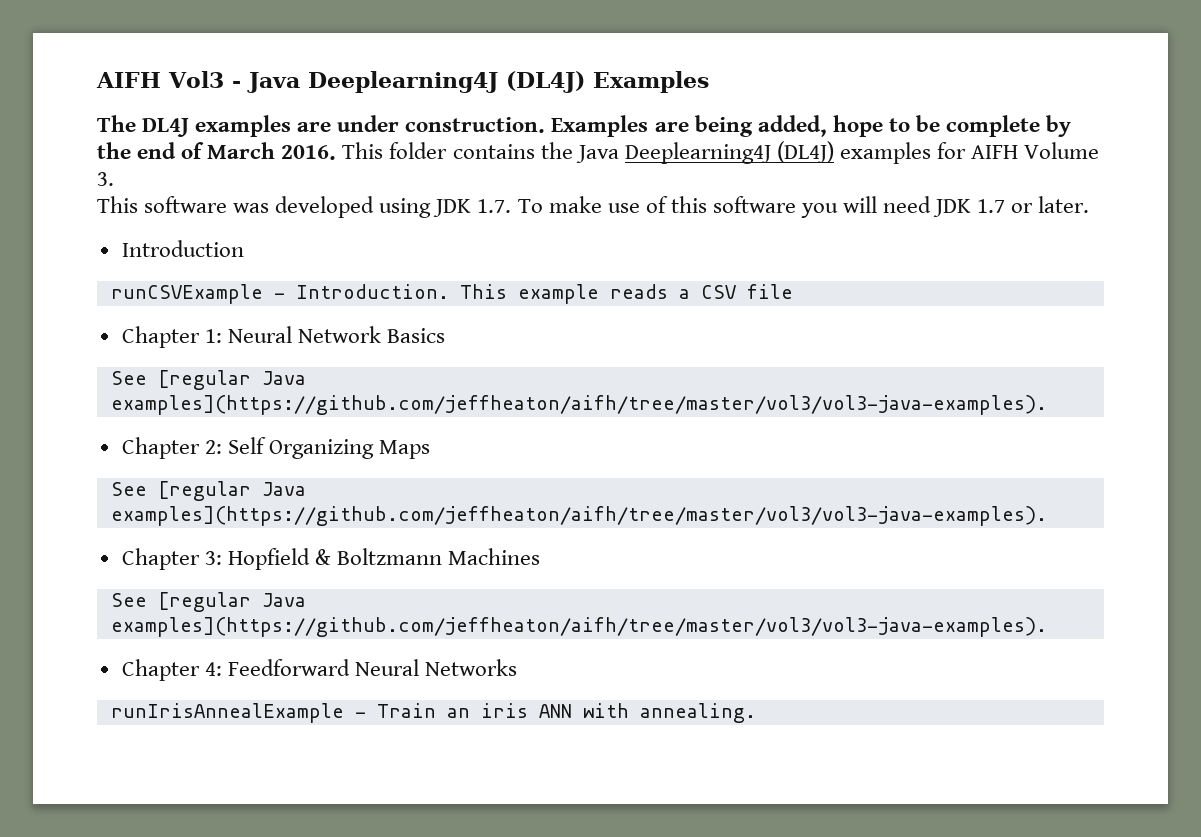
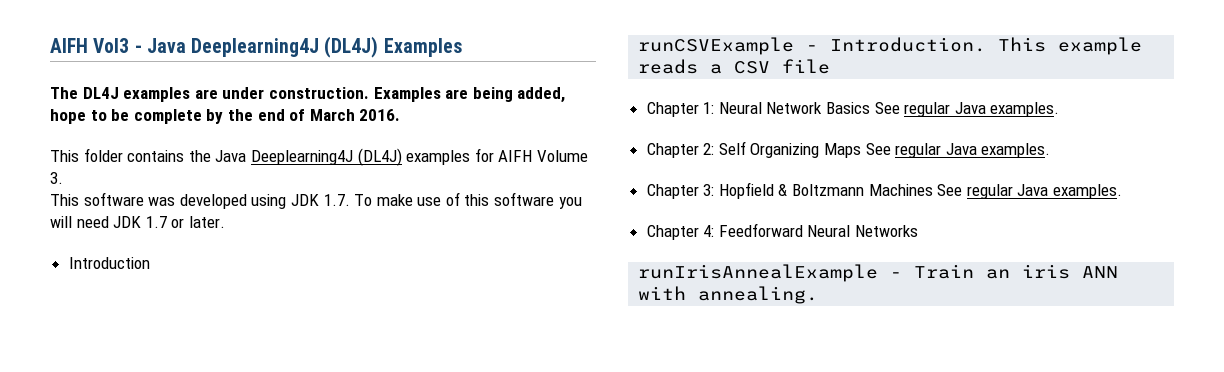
- Examples are being added, hope to be complete by the end of March 2016. This folder contains the Java Deeplearning4J (DL4J) examples for AIFH Volume 3.
+ Examples are being added, hope to be complete by the end of March 2016.
+ This folder contains the Java Deeplearning4J (DL4J) examples for AIFH Volume 3.
- Chapter 1: Neural Network Basics
- See [regular Java examples](https://github.com/jeffheaton/aifh/tree/master/vol3/vol3-java-examples).
+ Chapter 1: Neural Network Basics See regular Java examples.
- Chapter 2: Self Organizing Maps
- See [regular Java examples](https://github.com/jeffheaton/aifh/tree/master/vol3/vol3-java-examples).
+ Chapter 2: Self Organizing Maps See regular Java examples.
- Chapter 3: Hopfield & Boltzmann Machines
- See [regular Java examples](https://github.com/jeffheaton/aifh/tree/master/vol3/vol3-java-examples).
+ Chapter 3: Hopfield & Boltzmann Machines See regular Java examples.

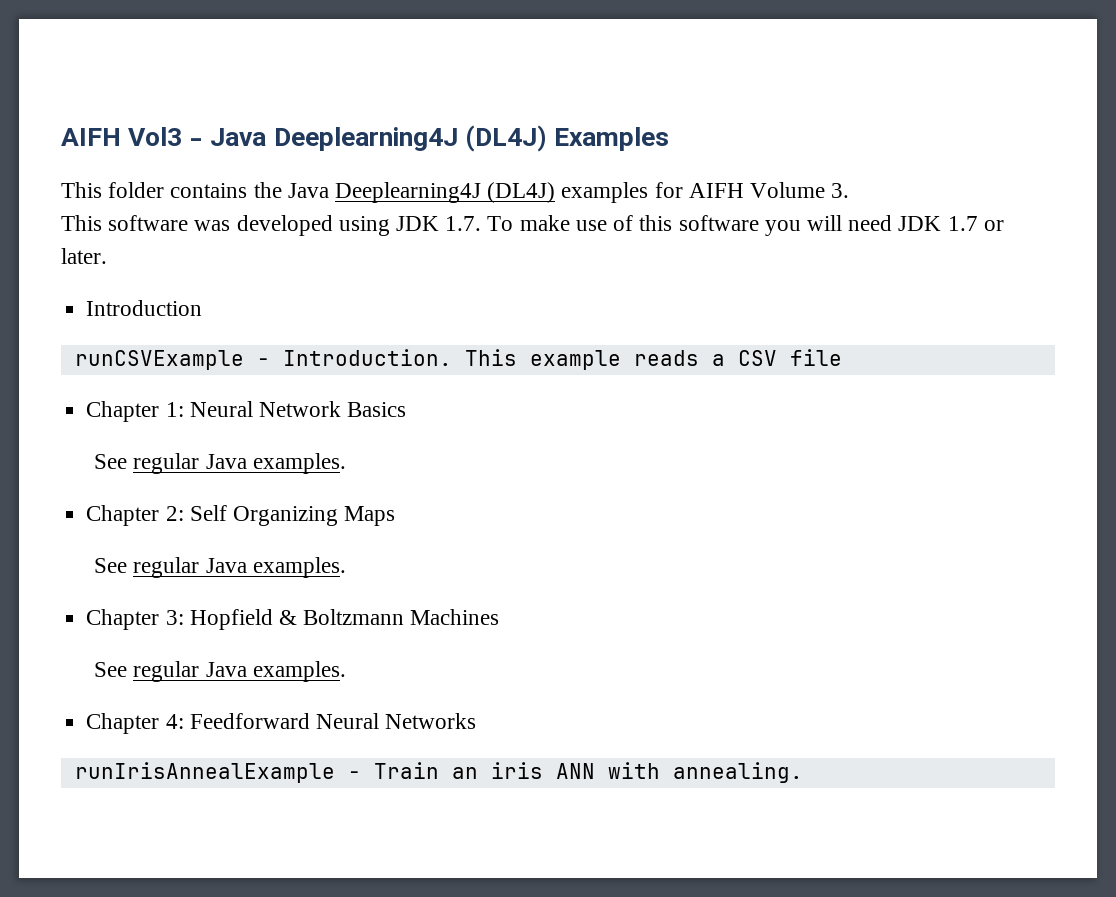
- The DL4J examples are under construction. Examples are being added, hope to be complete by the end of March 2016.
- Chapter 1: Neural Network Basics See regular Java examples.
+ Chapter 1: Neural Network Basics
+ See regular Java examples.
- Chapter 2: Self Organizing Maps See regular Java examples.
+ Chapter 2: Self Organizing Maps
+ See regular Java examples.
- Chapter 3: Hopfield & Boltzmann Machines See regular Java examples.
+ Chapter 3: Hopfield & Boltzmann Machines
+ See regular Java examples.

